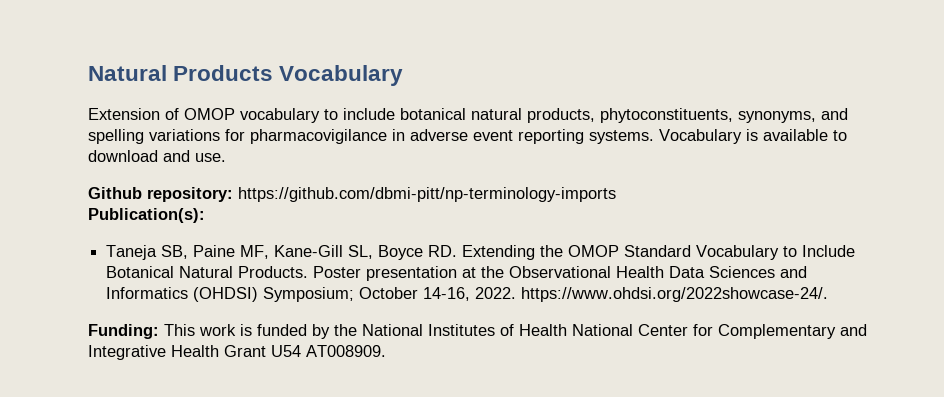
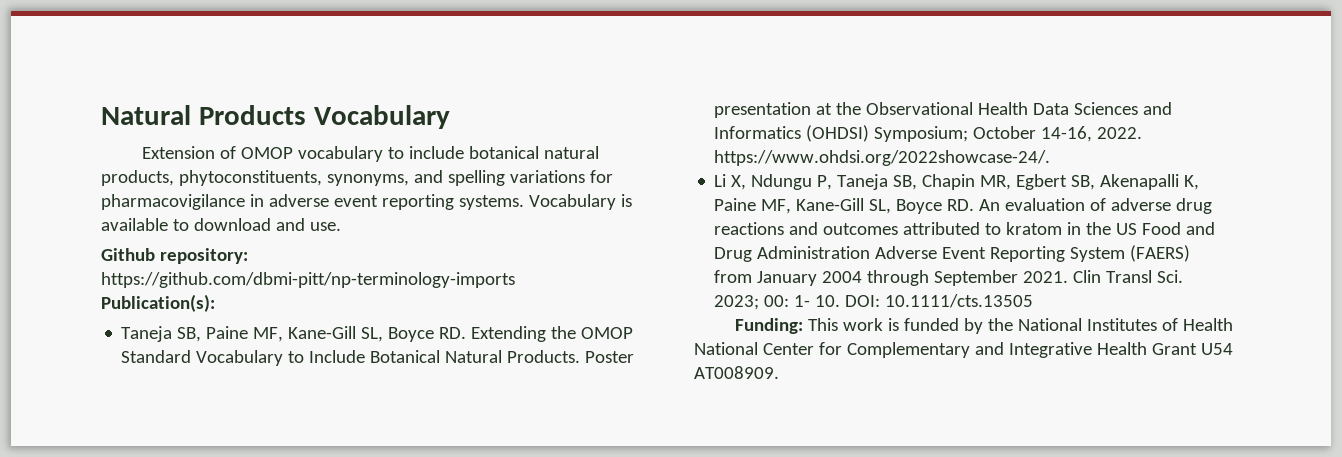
+ Li X, Ndungu P, Taneja SB, Chapin MR, Egbert SB, Akenapalli K, Paine MF, Kane-Gill SL, Boyce RD. An evaluation of adverse drug reactions and outcomes attributed to kratom in the US Food and Drug Administration Adverse Event Reporting System (FAERS) from January 2004 through September 2021. Clin Transl Sci. 2023; 00: 1- 10. DOI: 10.1111/cts.13505

